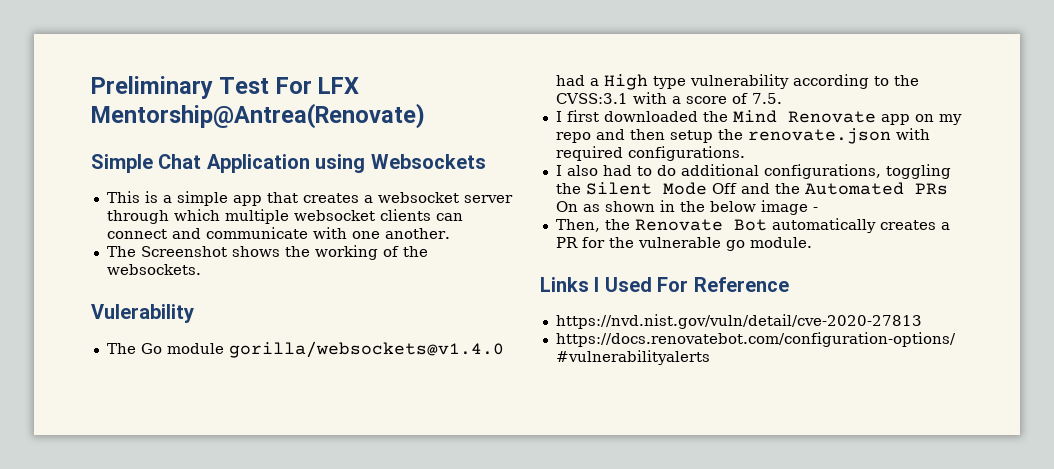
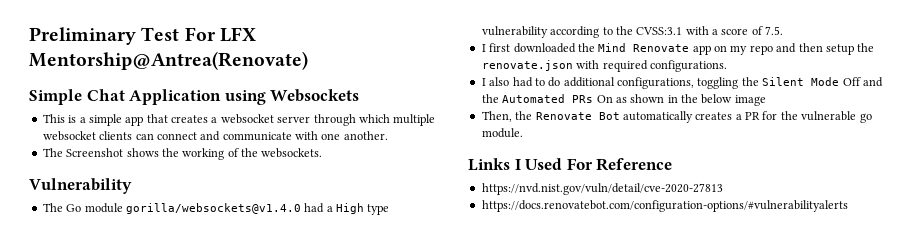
- Vulerability
+ Vulnerability
- I also had to do additional configurations, toggling the Silent Mode Off and the Automated PRs On as shown in the below image -
+ I also had to do additional configurations, toggling the Silent Mode Off and the Automated PRs On as shown in the below image

